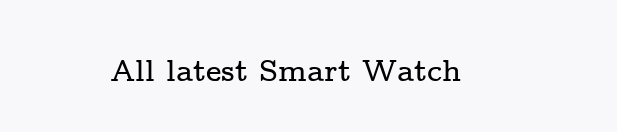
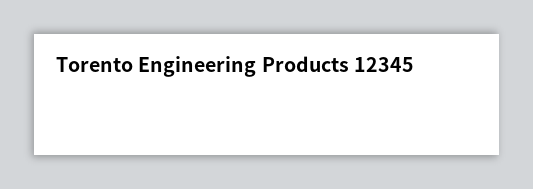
- All latest Smart Watch
+ Torento Engineering Products 12345

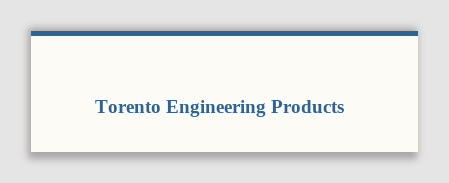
- Torento Engineering Products 12345
+ Torento Engineering Products

